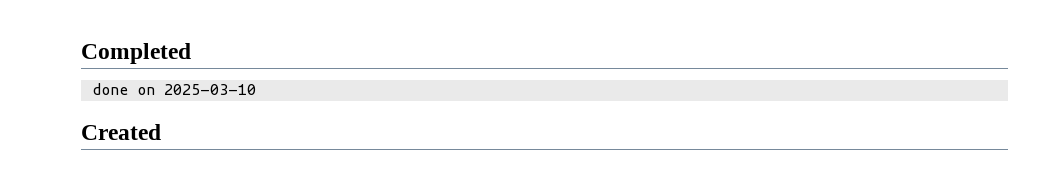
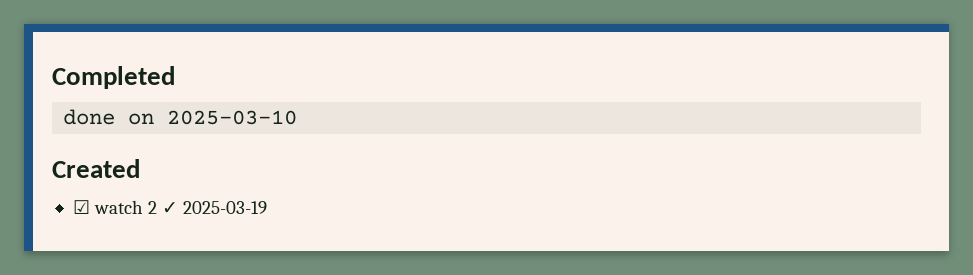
+ ☑ watch 2 ✓ 2025-03-19

